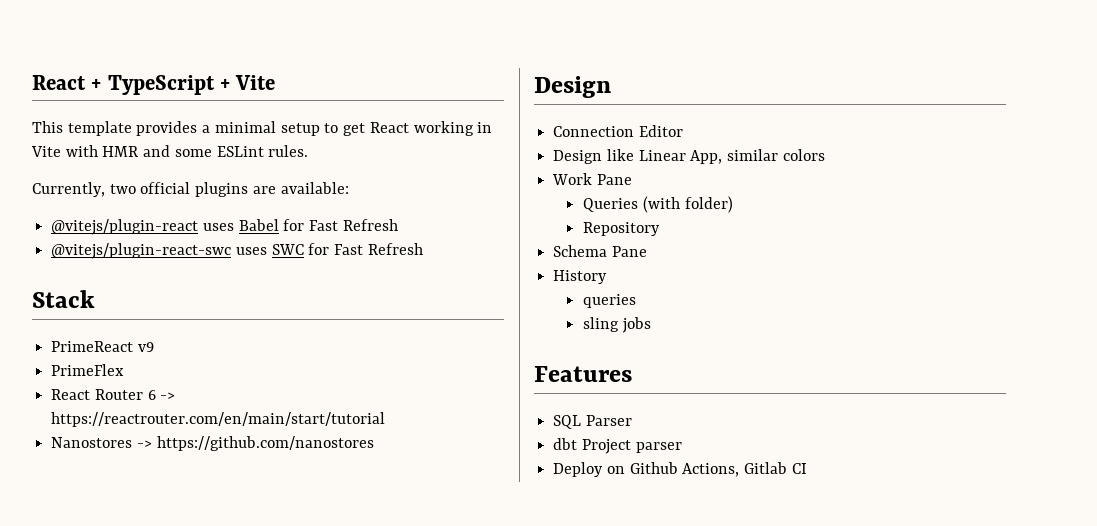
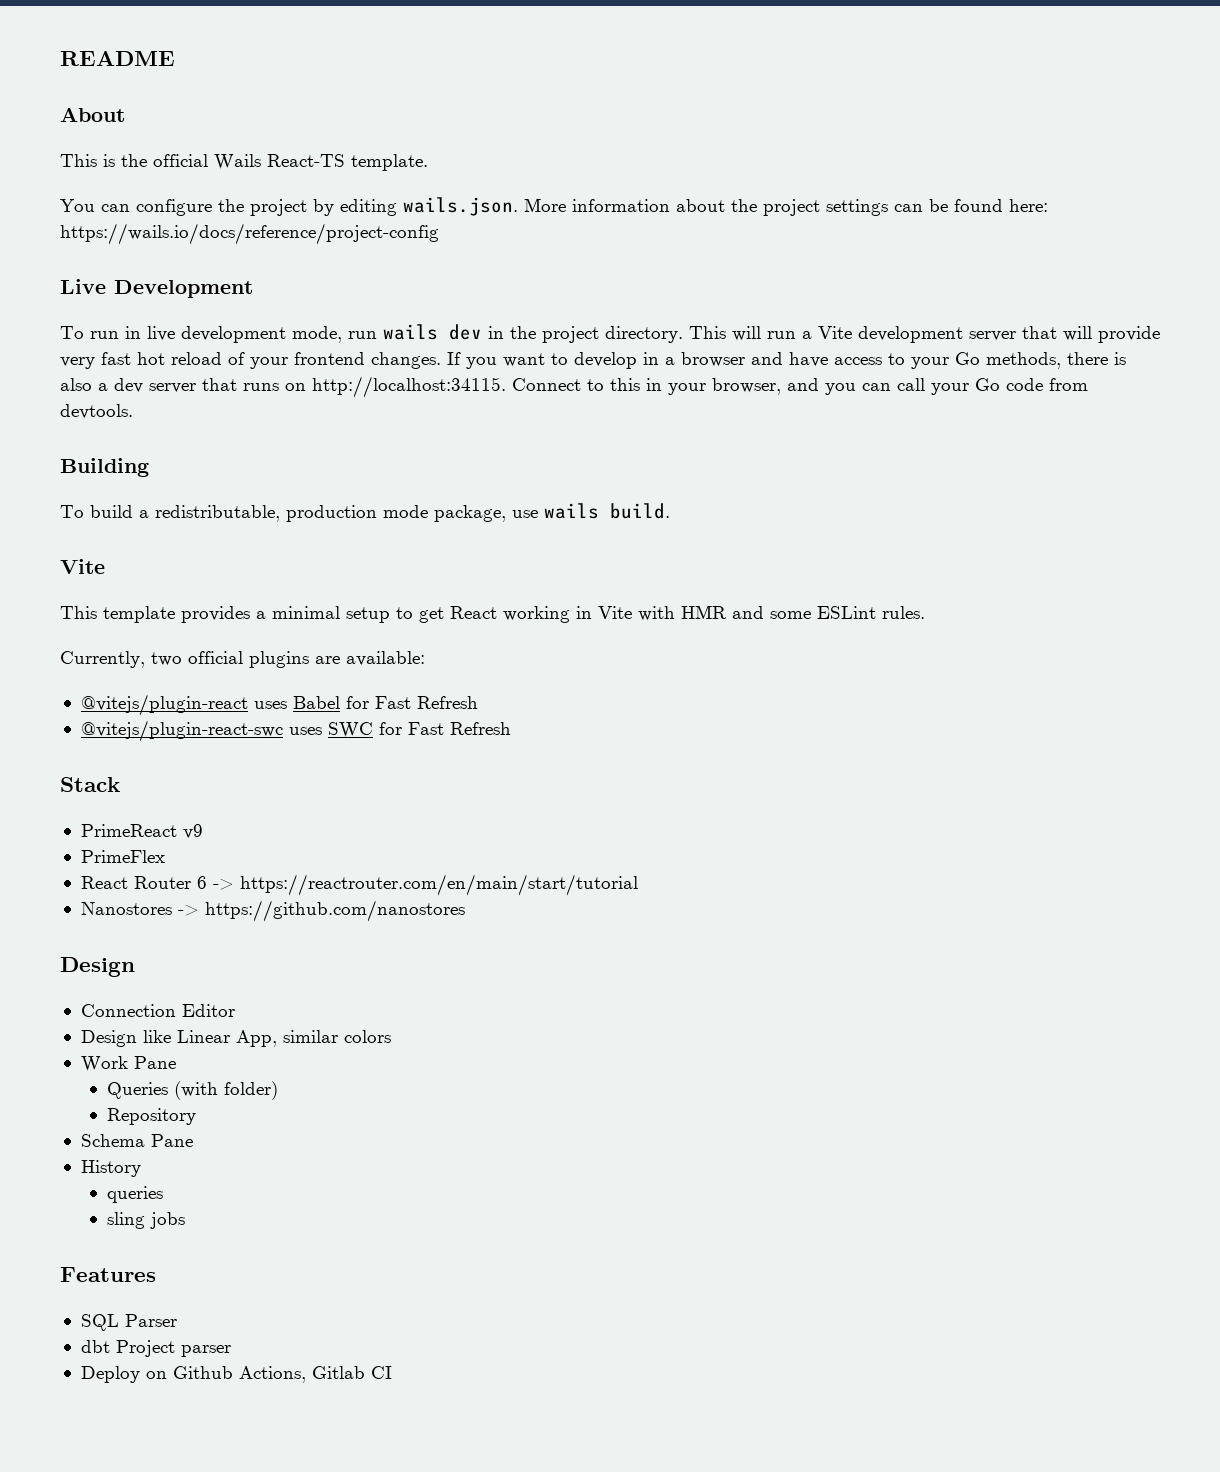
- React + TypeScript + Vite
+ README
+ About
+ This is the official Wails React-TS template.
+ You can configure the project by editing wails.json. More information about the project settings can be found here: https://wails.io/docs/reference/project-config
+ Live Development
+ To run in live development mode, run wails dev in the project directory. This will run a Vite development server that will provide very fast hot reload of your frontend changes. If you want to develop in a browser and have access to your Go methods, there is also a dev server that runs on http://localhost:34115. Connect to this in your browser, and you can call your Go code from devtools.
+ Building
+ To build a redistributable, production mode package, use wails build.
+ Vite

